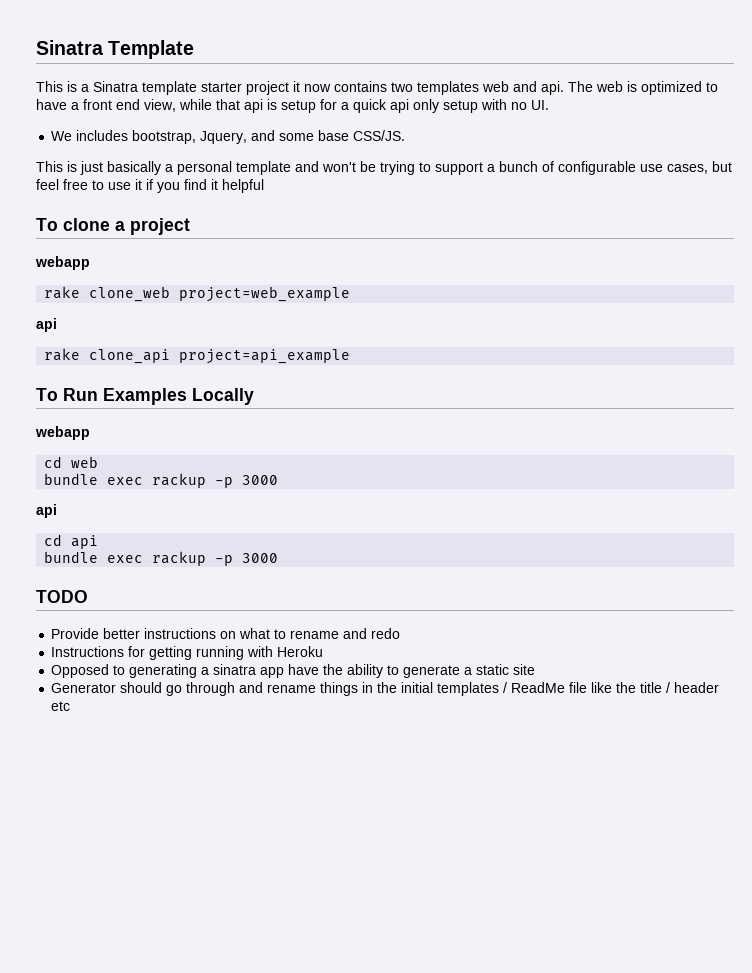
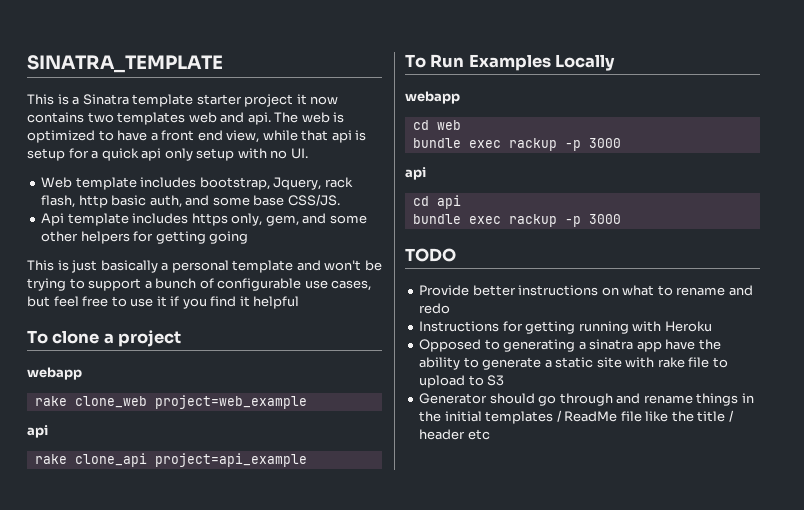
- Sinatra Template
+ SINATRA_TEMPLATE
- We includes bootstrap, Jquery, and some base CSS/JS.
+ Web template includes bootstrap, Jquery, rack flash, http basic auth, and some base CSS/JS.
+ Api template includes https only, gem, and some other helpers for getting going
- Opposed to generating a sinatra app have the ability to generate a static site
+ Opposed to generating a sinatra app have the ability to generate a static site with rake file to upload to S3

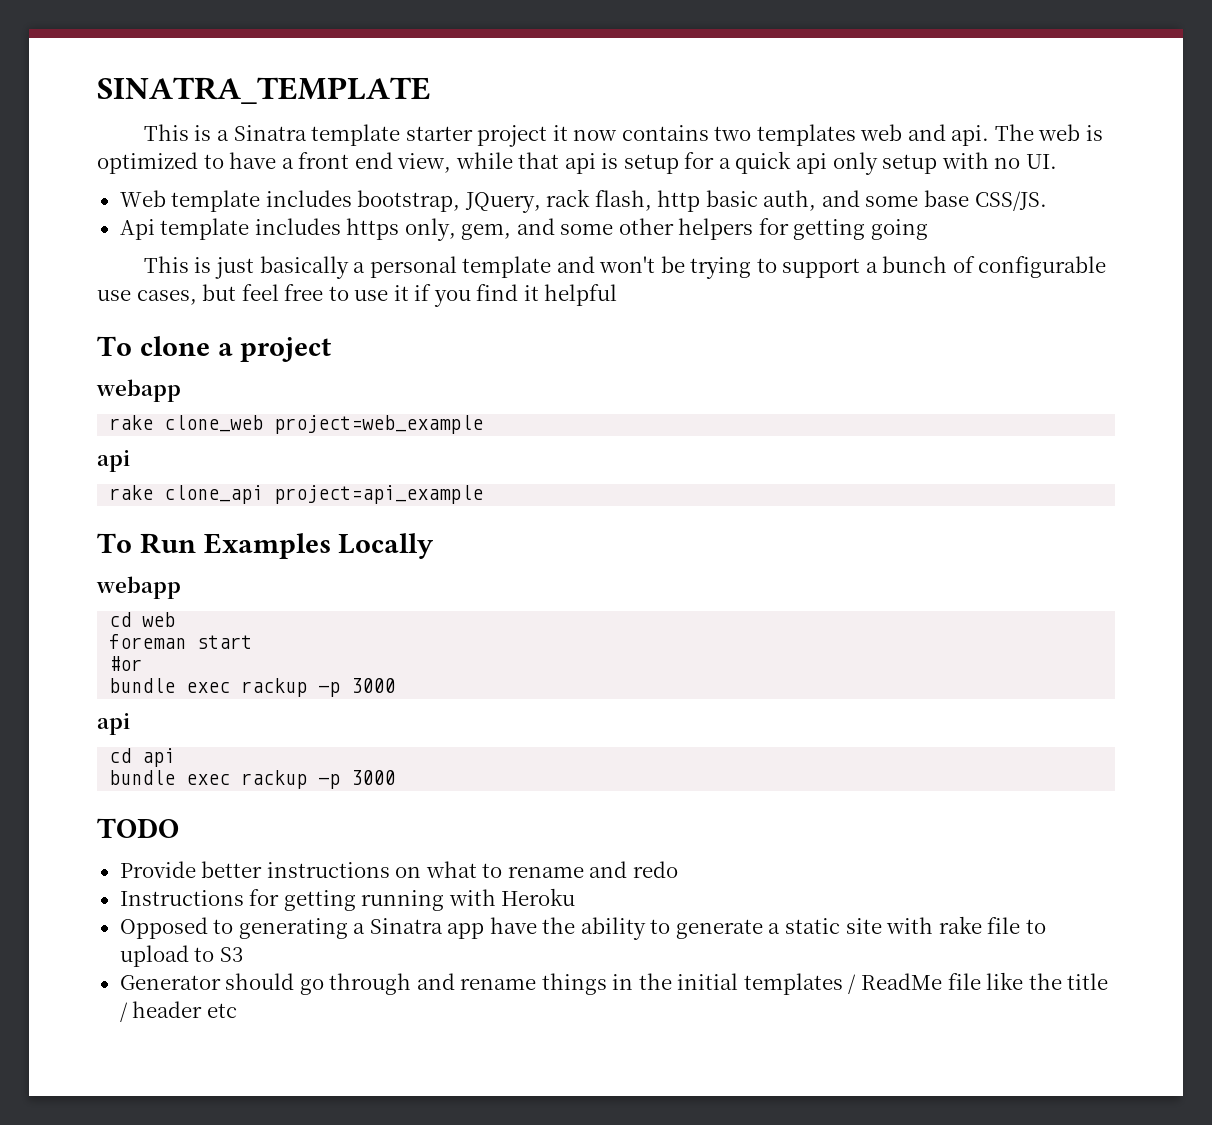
- Web template includes bootstrap, Jquery, rack flash, http basic auth, and some base CSS/JS.
+ Web template includes bootstrap, JQuery, rack flash, http basic auth, and some base CSS/JS.
+ foreman start
+ #or
- Opposed to generating a sinatra app have the ability to generate a static site with rake file to upload to S3
+ Opposed to generating a Sinatra app have the ability to generate a static site with rake file to upload to S3

